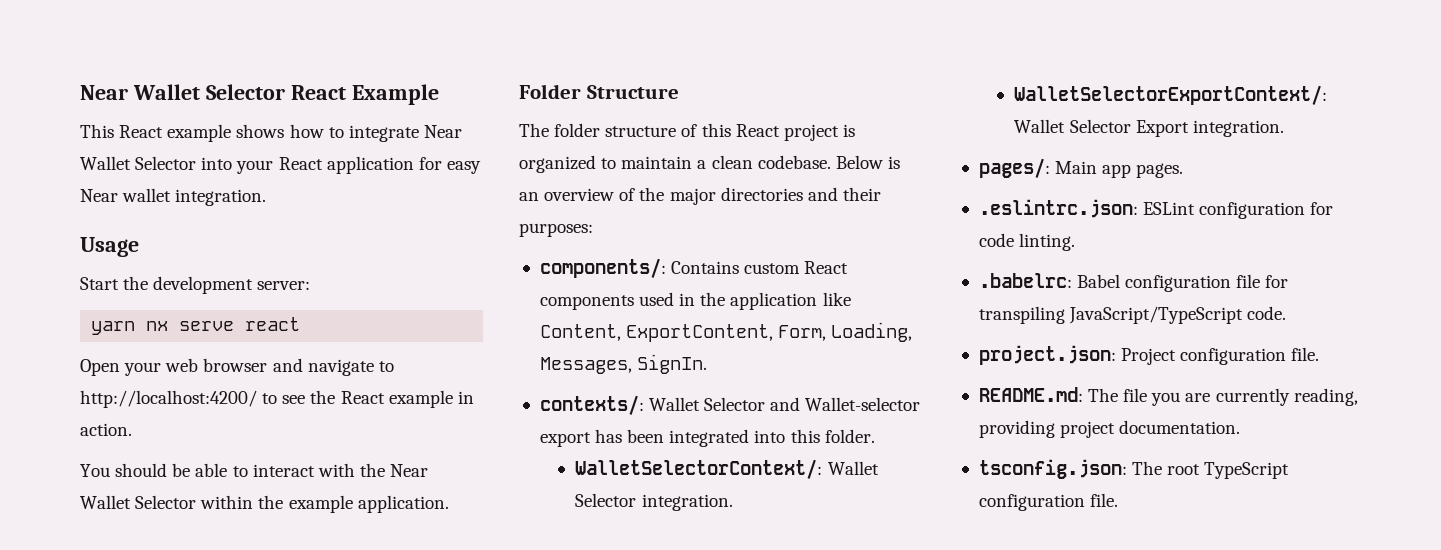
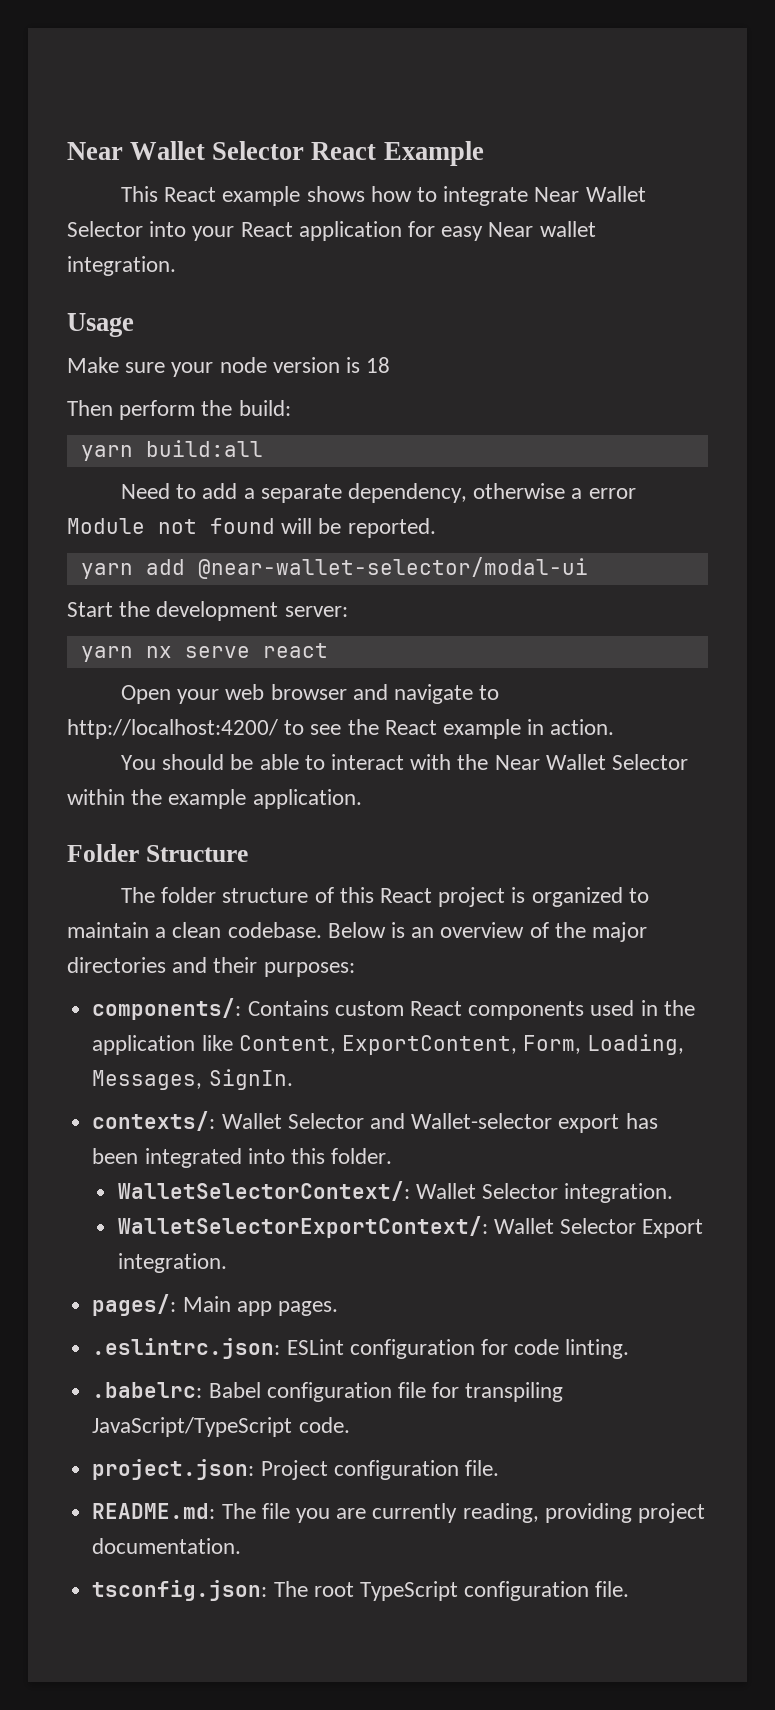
+ Make sure your node version is 18
+ Then perform the build:
+ yarn build:all
+ Need to add a separate dependency, otherwise a error Module not found will be reported.
+ yarn add @near-wallet-selector/modal-ui

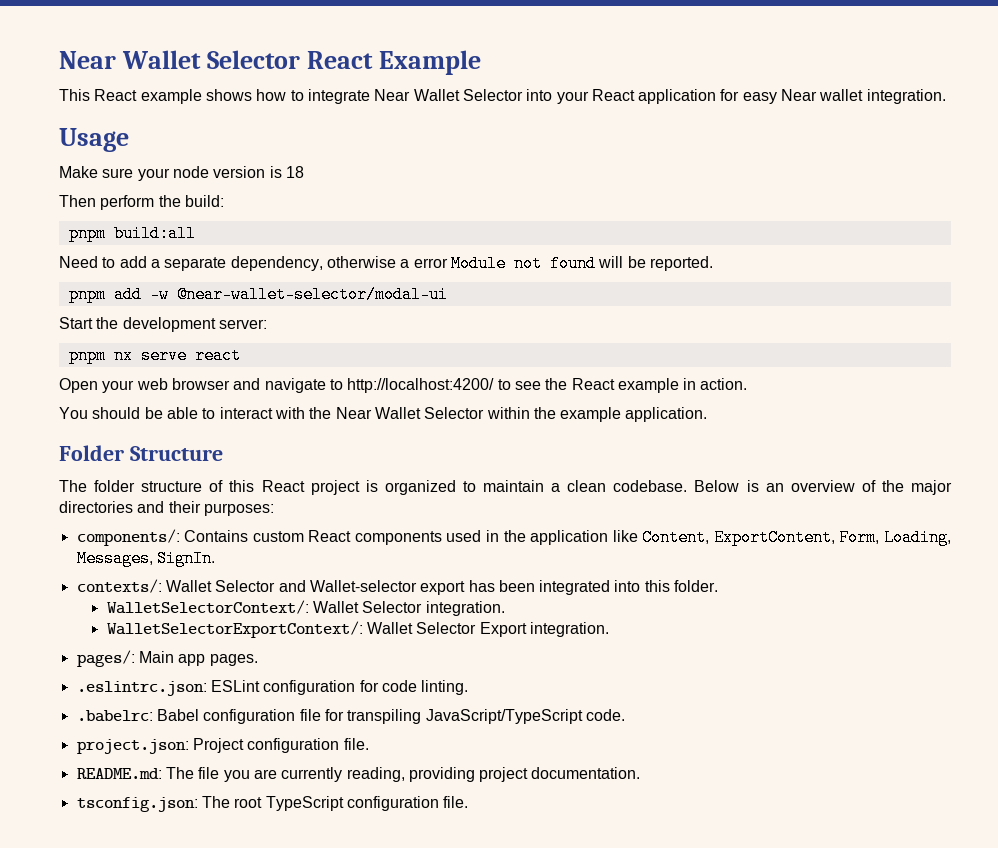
- yarn build:all
+ pnpm build:all
- yarn add @near-wallet-selector/modal-ui
+ pnpm add -w @near-wallet-selector/modal-ui
- yarn nx serve react
+ pnpm nx serve react

